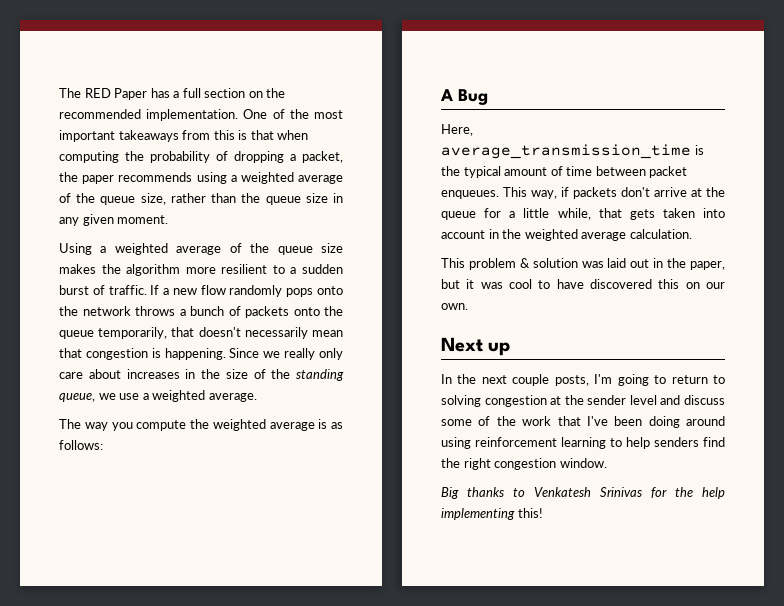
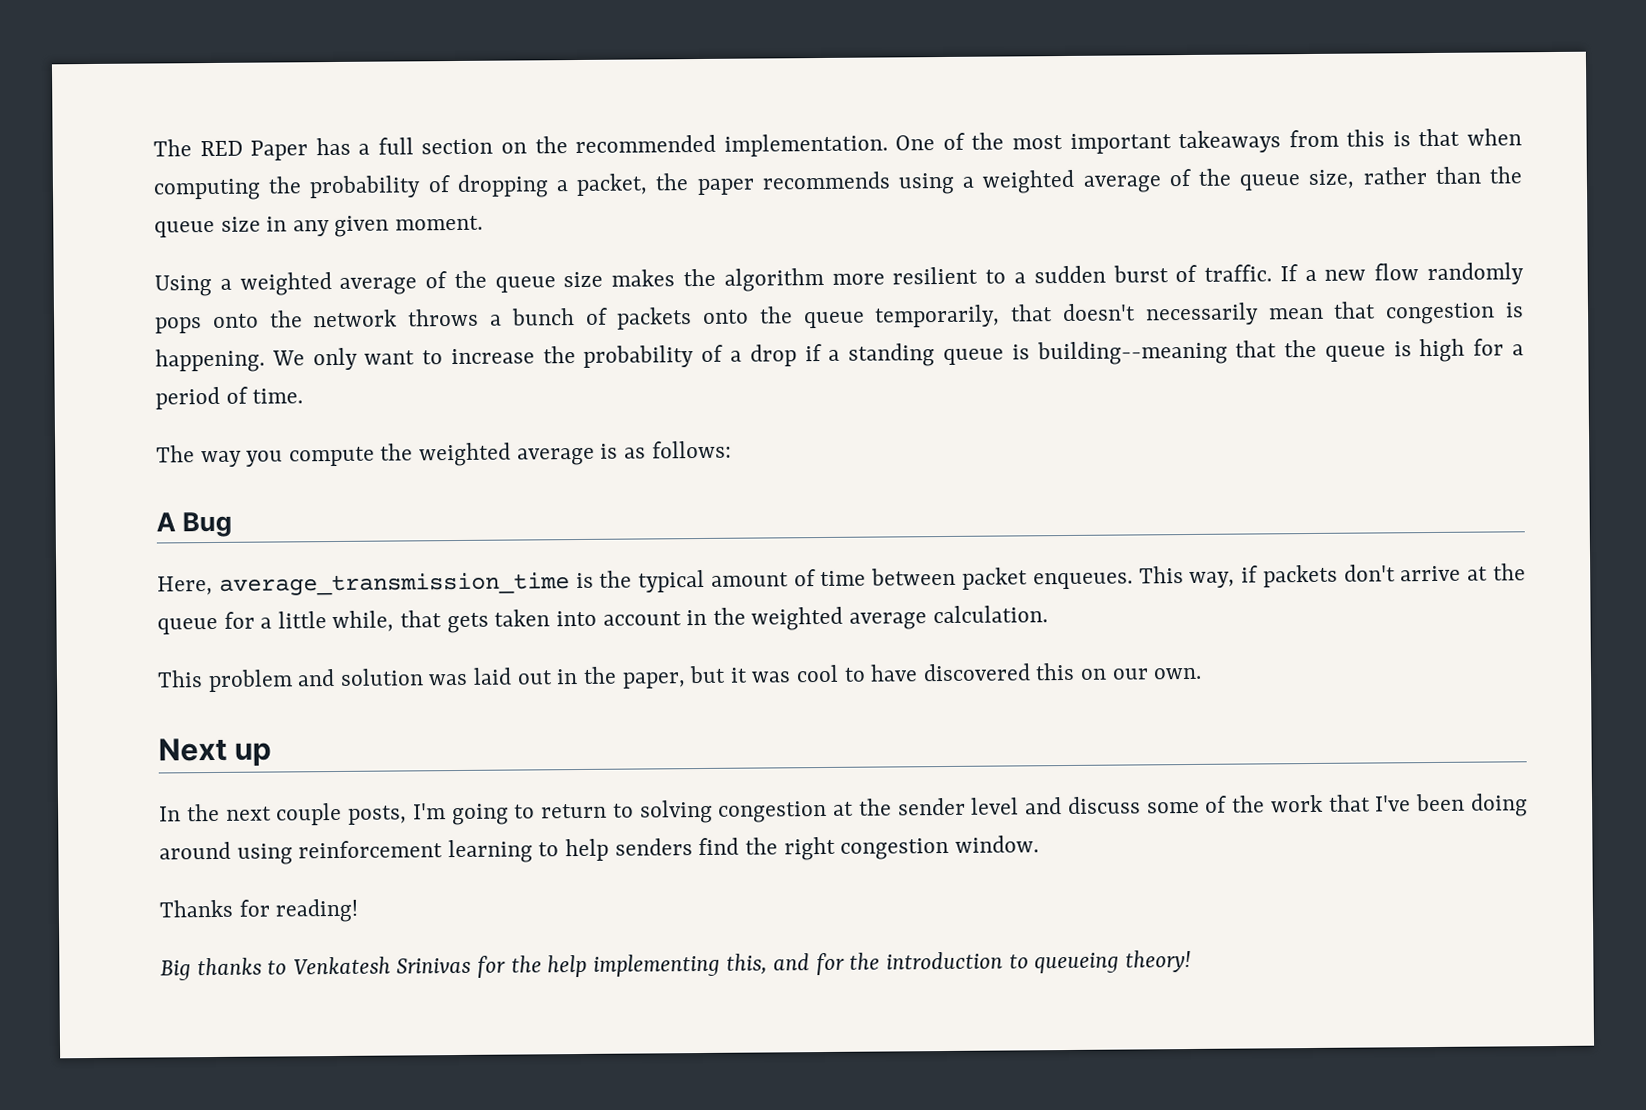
- Since we really only care about increases in the size of the standing queue, we use a weighted average.
+ We only want to increase the probability of a drop if a standing queue is building--meaning that the queue is high for a period of time.
- This problem & solution was laid out in the paper, but it was cool to have discovered this on our own.
+ This problem and solution was laid out in the paper, but it was cool to have discovered this on our own.
+ Thanks for reading!
- Big thanks to Venkatesh Srinivas for the help implementing this!
+ Big thanks to Venkatesh Srinivas for the help implementing this, and for the introduction to queueing theory!

